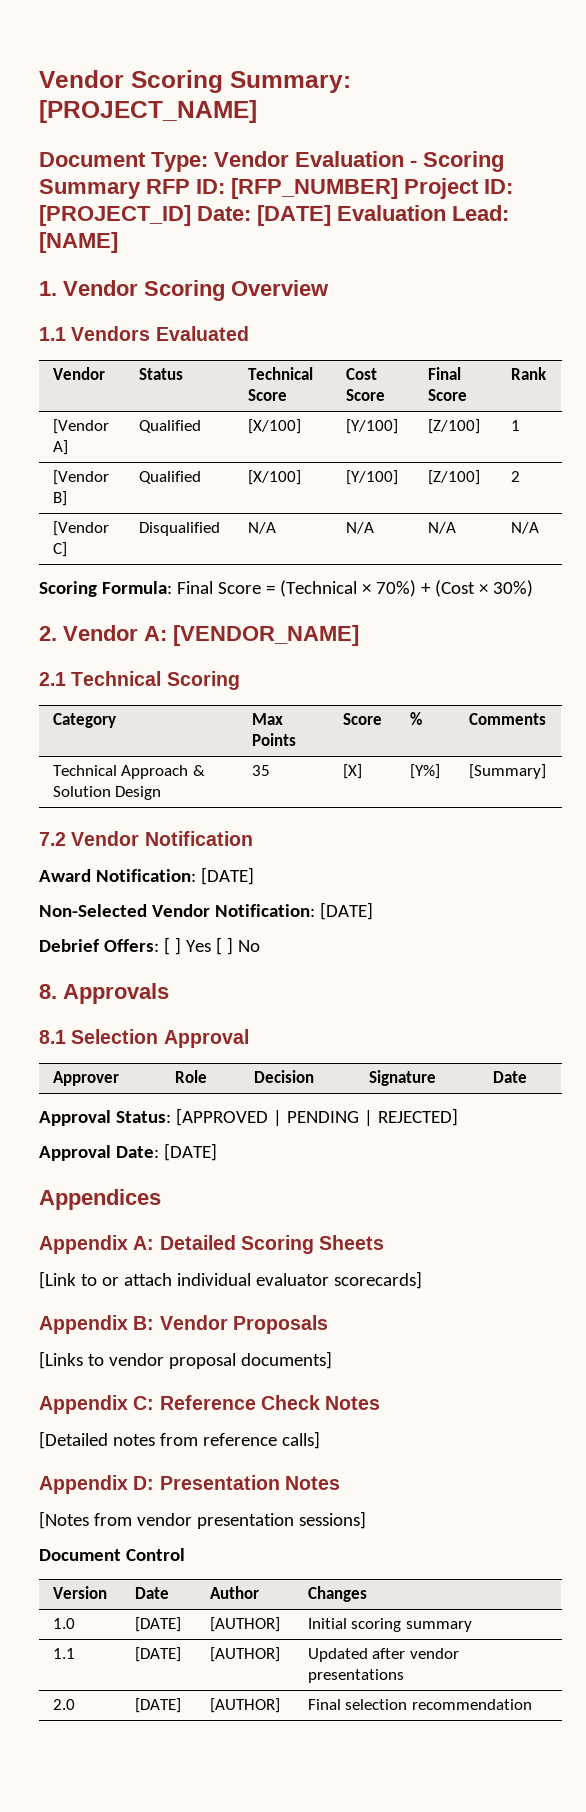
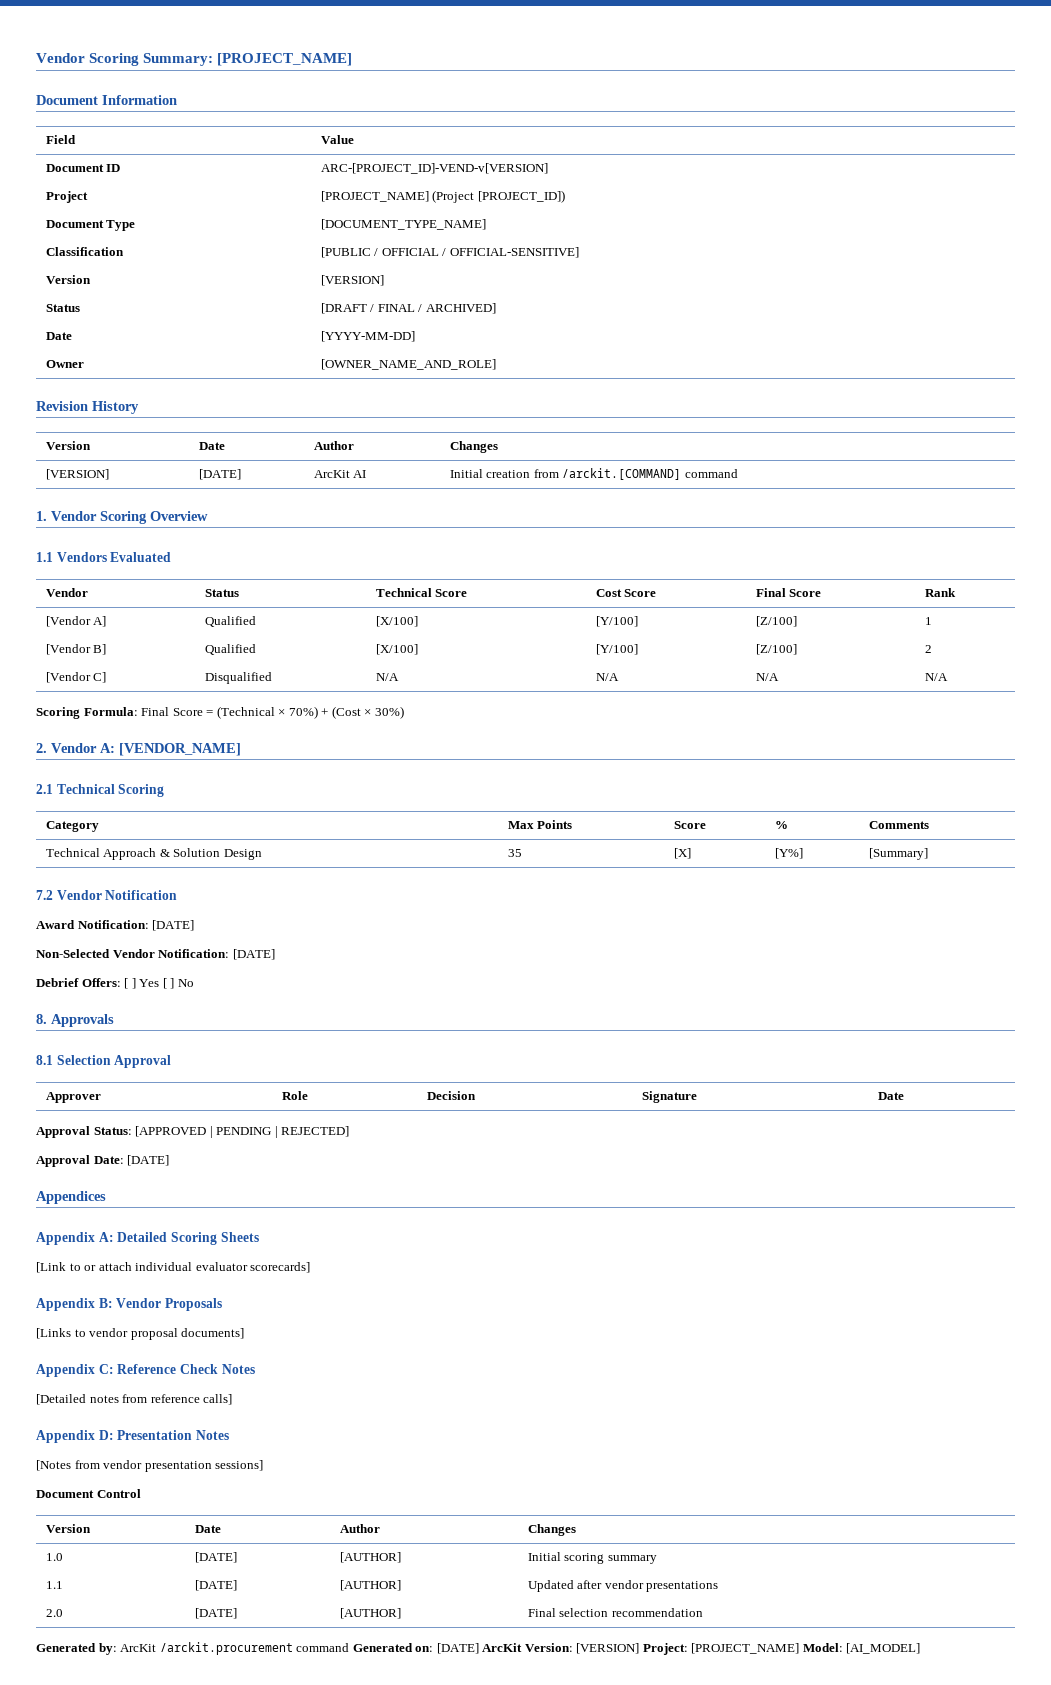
- Document Type: Vendor Evaluation - Scoring Summary RFP ID: [RFP_NUMBER] Project ID: [PROJECT_ID] Date: [DATE] Evaluation Lead: [NAME]
+ Document Information
+ Field | Value
+ Document ID | ARC-[PROJECT_ID]-VEND-v[VERSION]
+ Project | [PROJECT_NAME] (Project [PROJECT_ID])
+ Document Type | [DOCUMENT_TYPE_NAME]
+ Classification | [PUBLIC / OFFICIAL / OFFICIAL-SENSITIVE]
+ Version | [VERSION]
+ Status | [DRAFT / FINAL / ARCHIVED]
+ Date | [YYYY-MM-DD]
+ Owner | [OWNER_NAME_AND_ROLE]
+ Revision History
+ Version | Date | Author | Changes
+ [VERSION] | [DATE] | ArcKit AI | Initial creation from /arckit.[COMMAND] command
+ Generated by: ArcKit /arckit.procurement command Generated on: [DATE] ArcKit Version: [VERSION] Project: [PROJECT_NAME] Model: [AI_MODEL]

